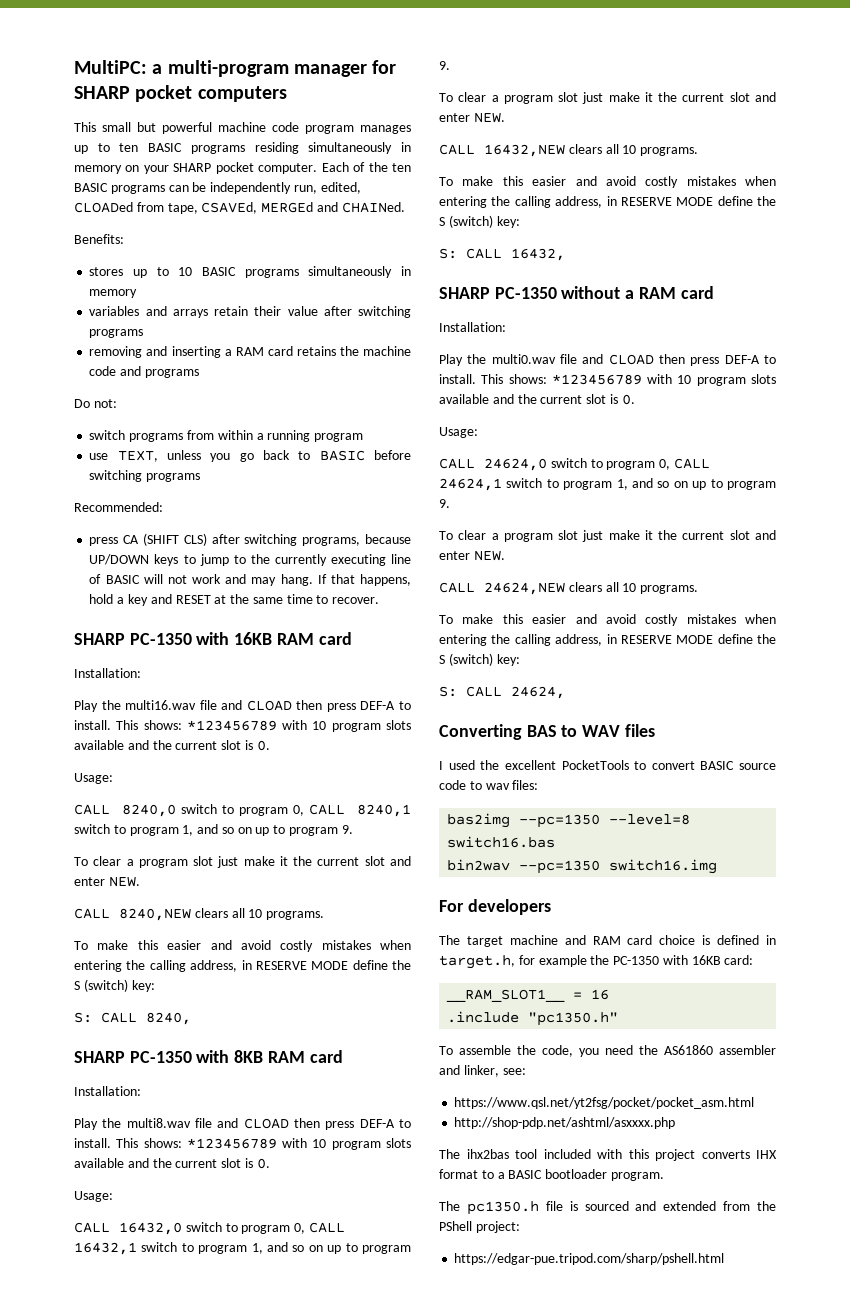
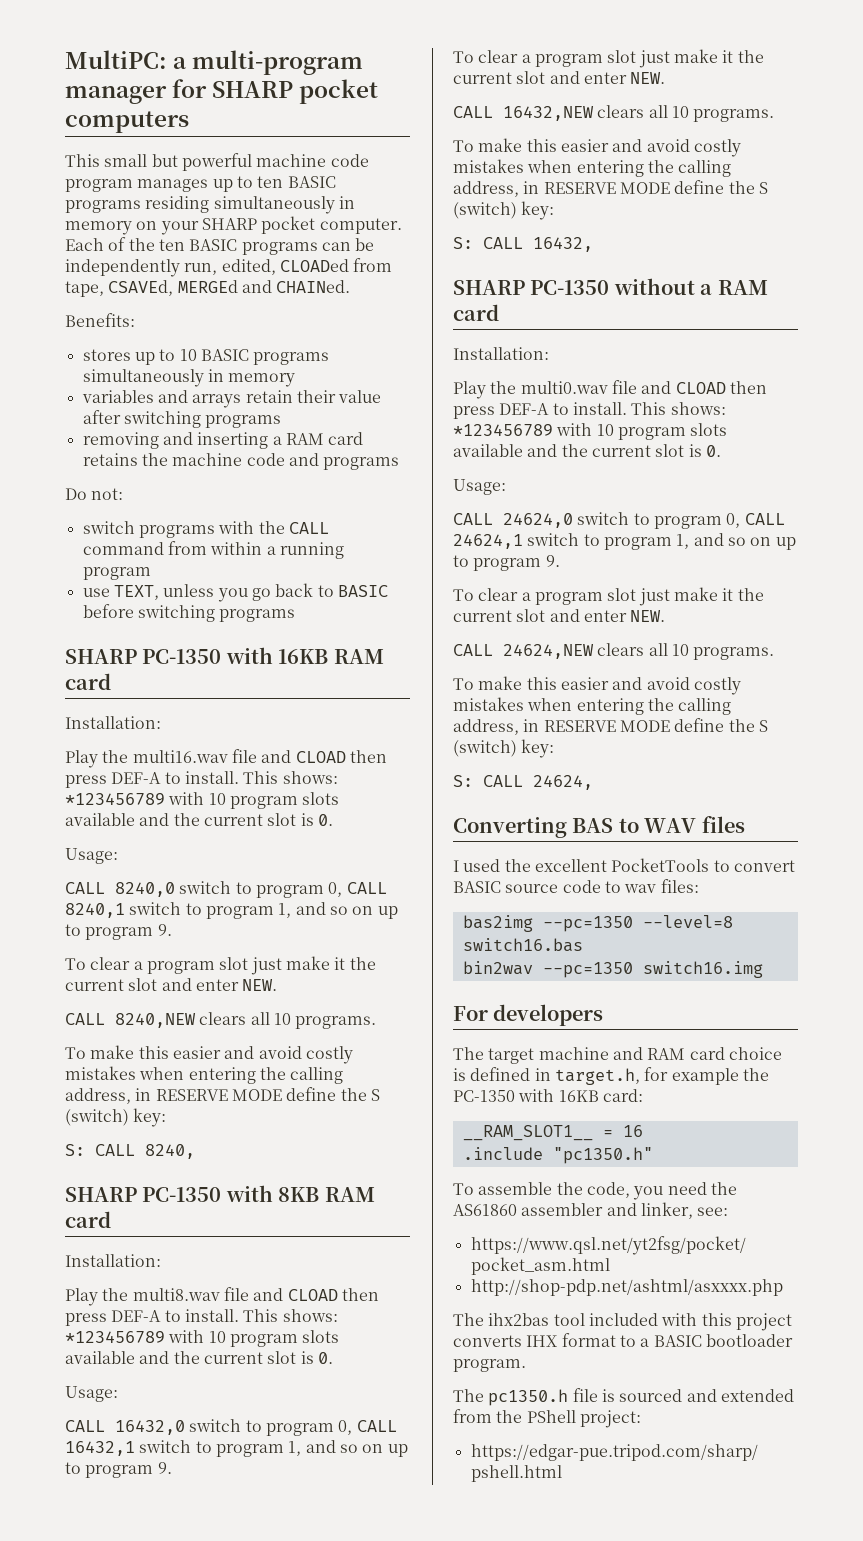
- switch programs from within a running program
+ switch programs with the CALL command from within a running program
- Recommended:
- press CA (SHIFT CLS) after switching programs, because UP/DOWN keys to jump to the currently executing line of BASIC will not work and may hang. If that happens, hold a key and RESET at the same time to recover.

